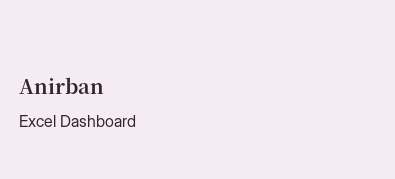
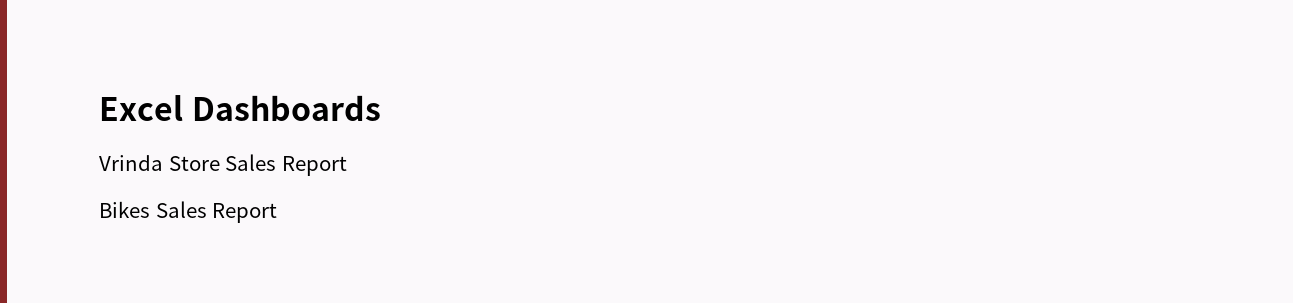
- Anirban
- Excel Dashboard
+ Excel Dashboards
+ Vrinda Store Sales Report
+ Bikes Sales Report

